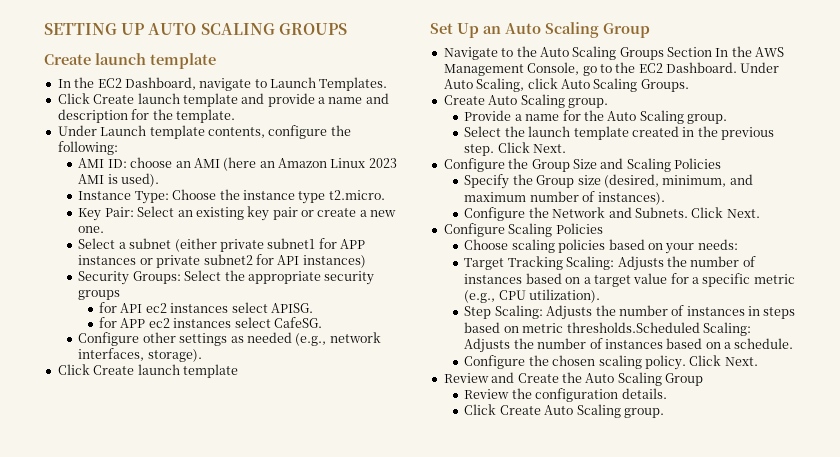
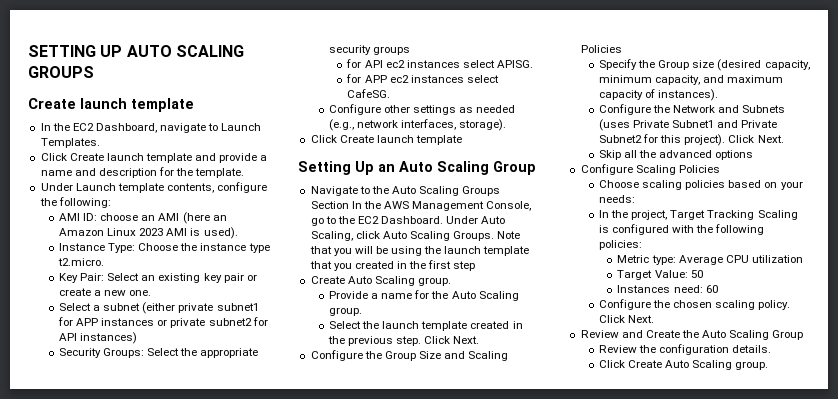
- Set Up an Auto Scaling Group
+ Setting Up an Auto Scaling Group
+ Note that you will be using the launch template that you created in the first step
- Specify the Group size (desired, minimum, and maximum number of instances).
+ Specify the Group size (desired capacity, minimum capacity, and maximum capacity of instances).
- Configure the Network and Subnets. Click Next.
+ Configure the Network and Subnets (uses Private Subnet1 and Private Subnet2 for this project). Click Next.
+ Skip all the advanced options
- Target Tracking Scaling: Adjusts the number of instances based on a target value for a specific metric (e.g., CPU utilization).
- Step Scaling: Adjusts the number of instances in steps based on metric thresholds.Scheduled Scaling: Adjusts the number of instances based on a schedule.
+ In the project, Target Tracking Scaling is configured with the following policies:
+ Metric type: Average CPU utilization
+ Target Value: 50
+ Instances need: 60

